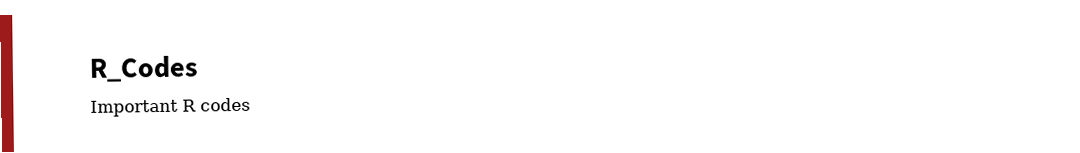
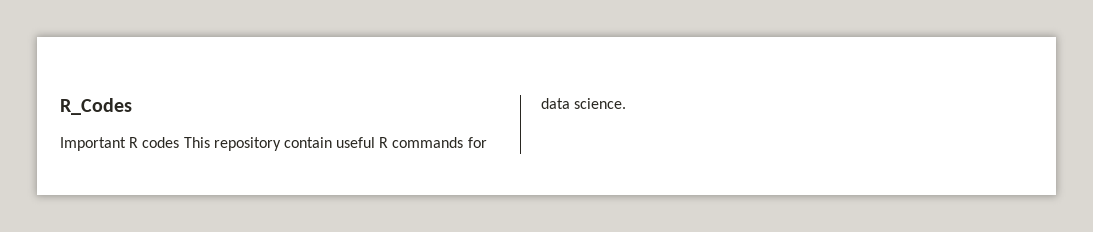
- Important R codes
+ Important R codes This repository contain useful R commands for data science.

